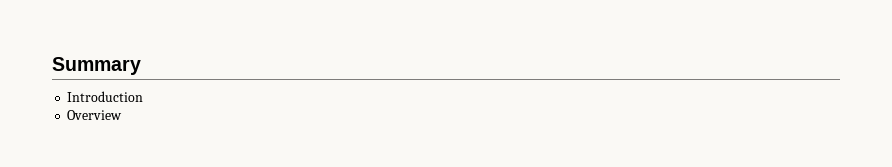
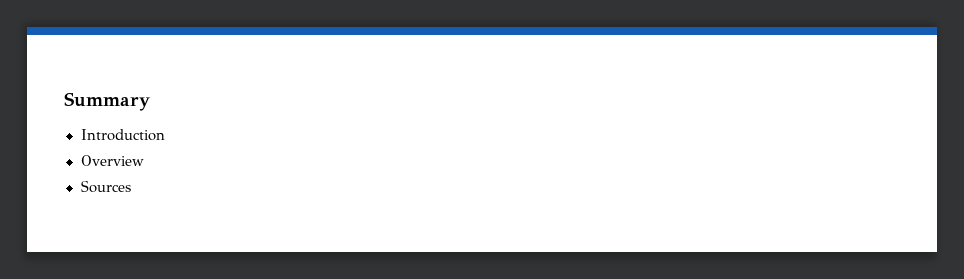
+ Sources

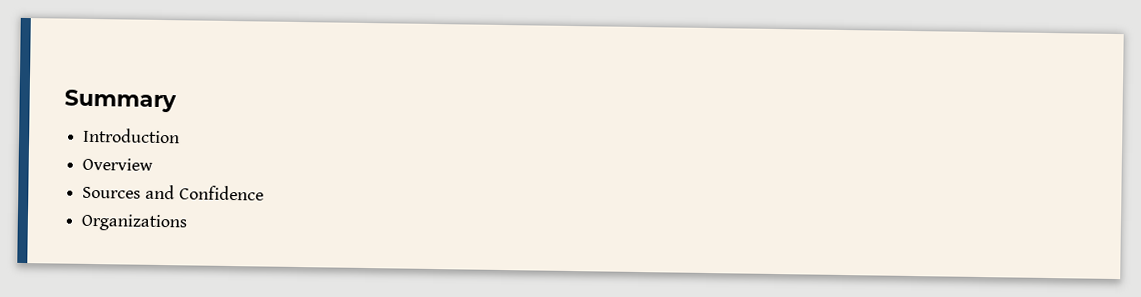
- Sources
+ Sources and Confidence
+ Organizations

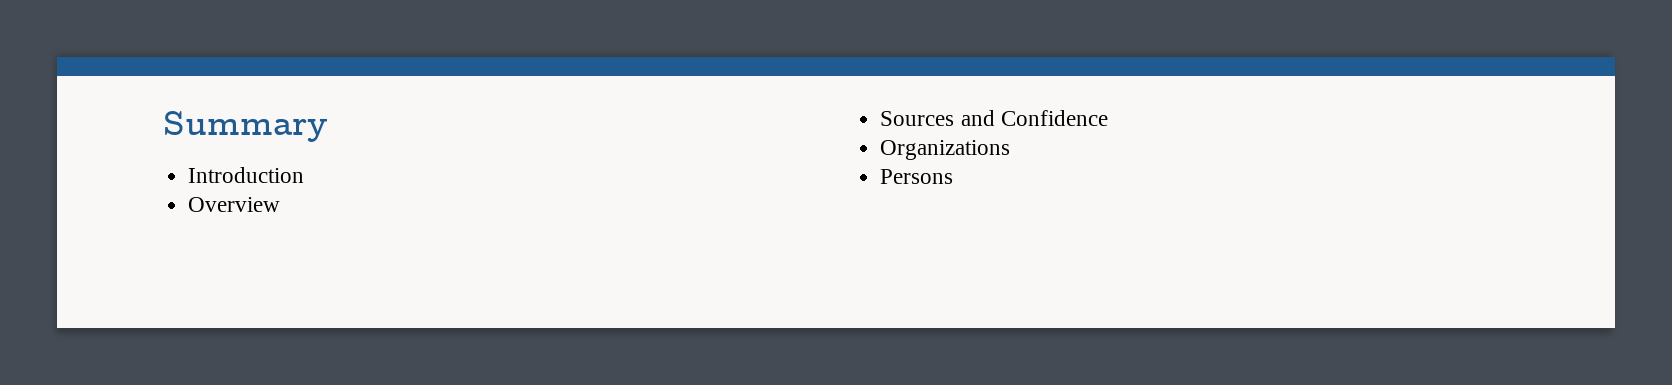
+ Persons

